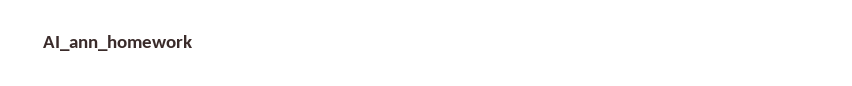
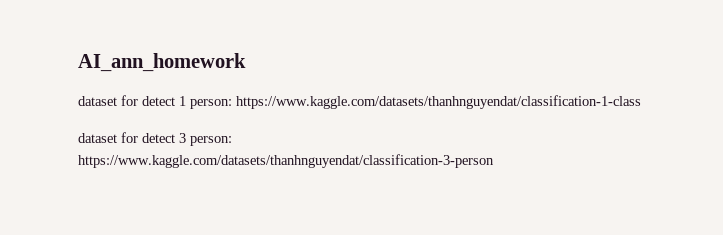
+ dataset for detect 1 person: https://www.kaggle.com/datasets/thanhnguyendat/classification-1-class
+ dataset for detect 3 person: https://www.kaggle.com/datasets/thanhnguyendat/classification-3-person

